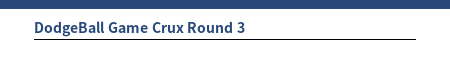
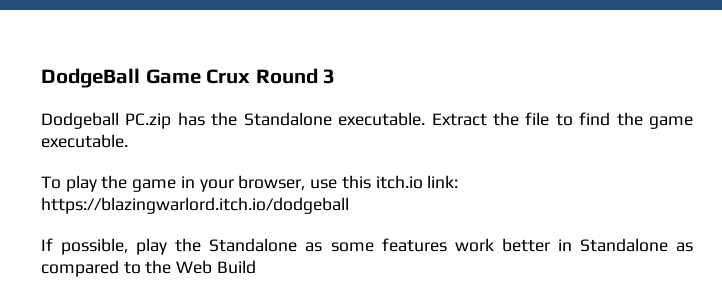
+ Dodgeball PC.zip has the Standalone executable. Extract the file to find the game executable.
+ To play the game in your browser, use this itch.io link: https://blazingwarlord.itch.io/dodgeball
+ If possible, play the Standalone as some features work better in Standalone as compared to the Web Build

